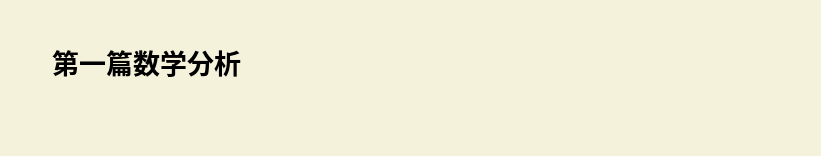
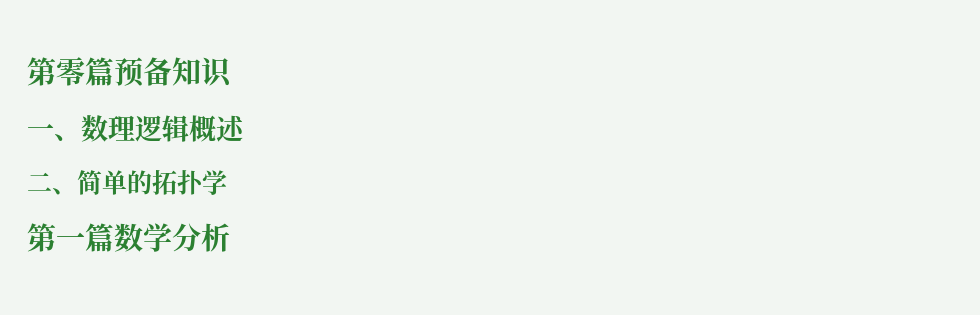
+ 第零篇预备知识
+ 一、数理逻辑概述
+ 二、简单的拓扑学

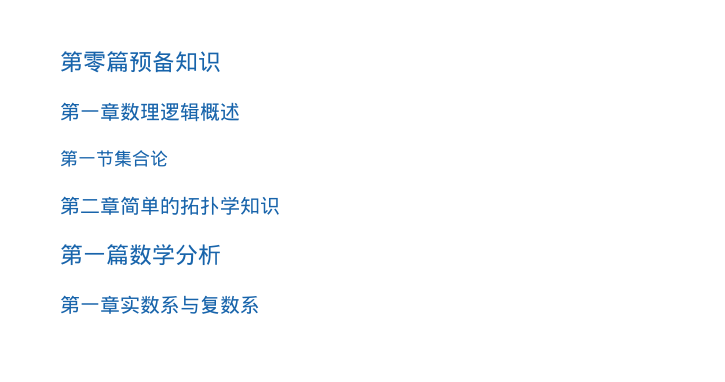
- 一、数理逻辑概述
+ 第一章数理逻辑概述
- 二、简单的拓扑学
+ 第一节集合论
+ 第二章简单的拓扑学知识
+ 第一章实数系与复数系

